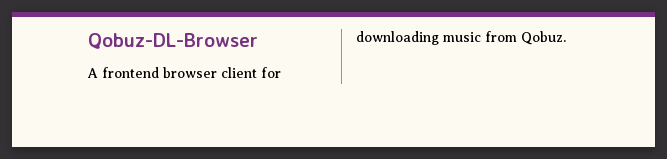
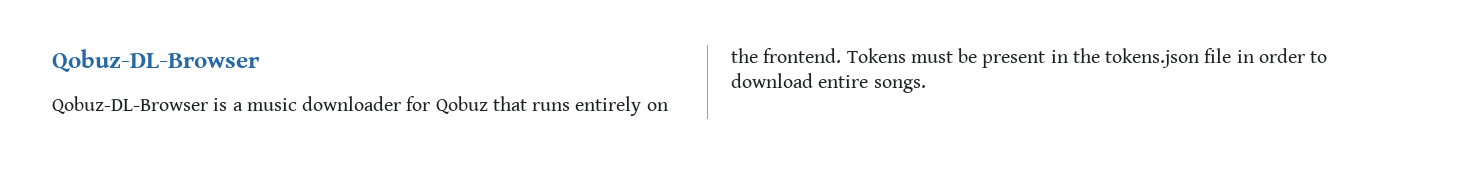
- A frontend browser client for downloading music from Qobuz.
+ Qobuz-DL-Browser is a music downloader for Qobuz that runs entirely on the frontend. Tokens must be present in the tokens.json file in order to download entire songs.

